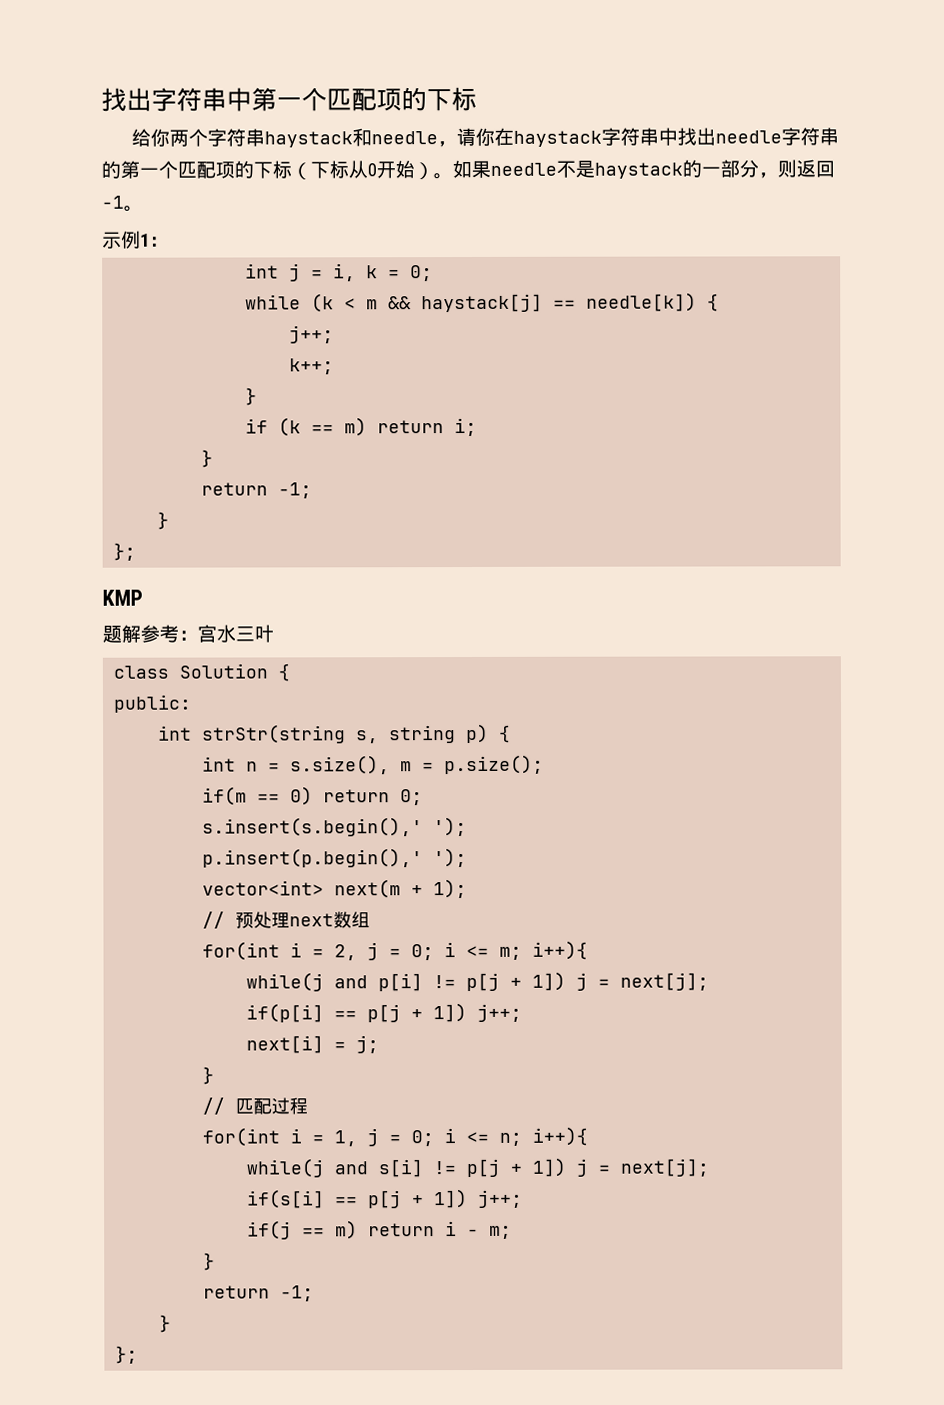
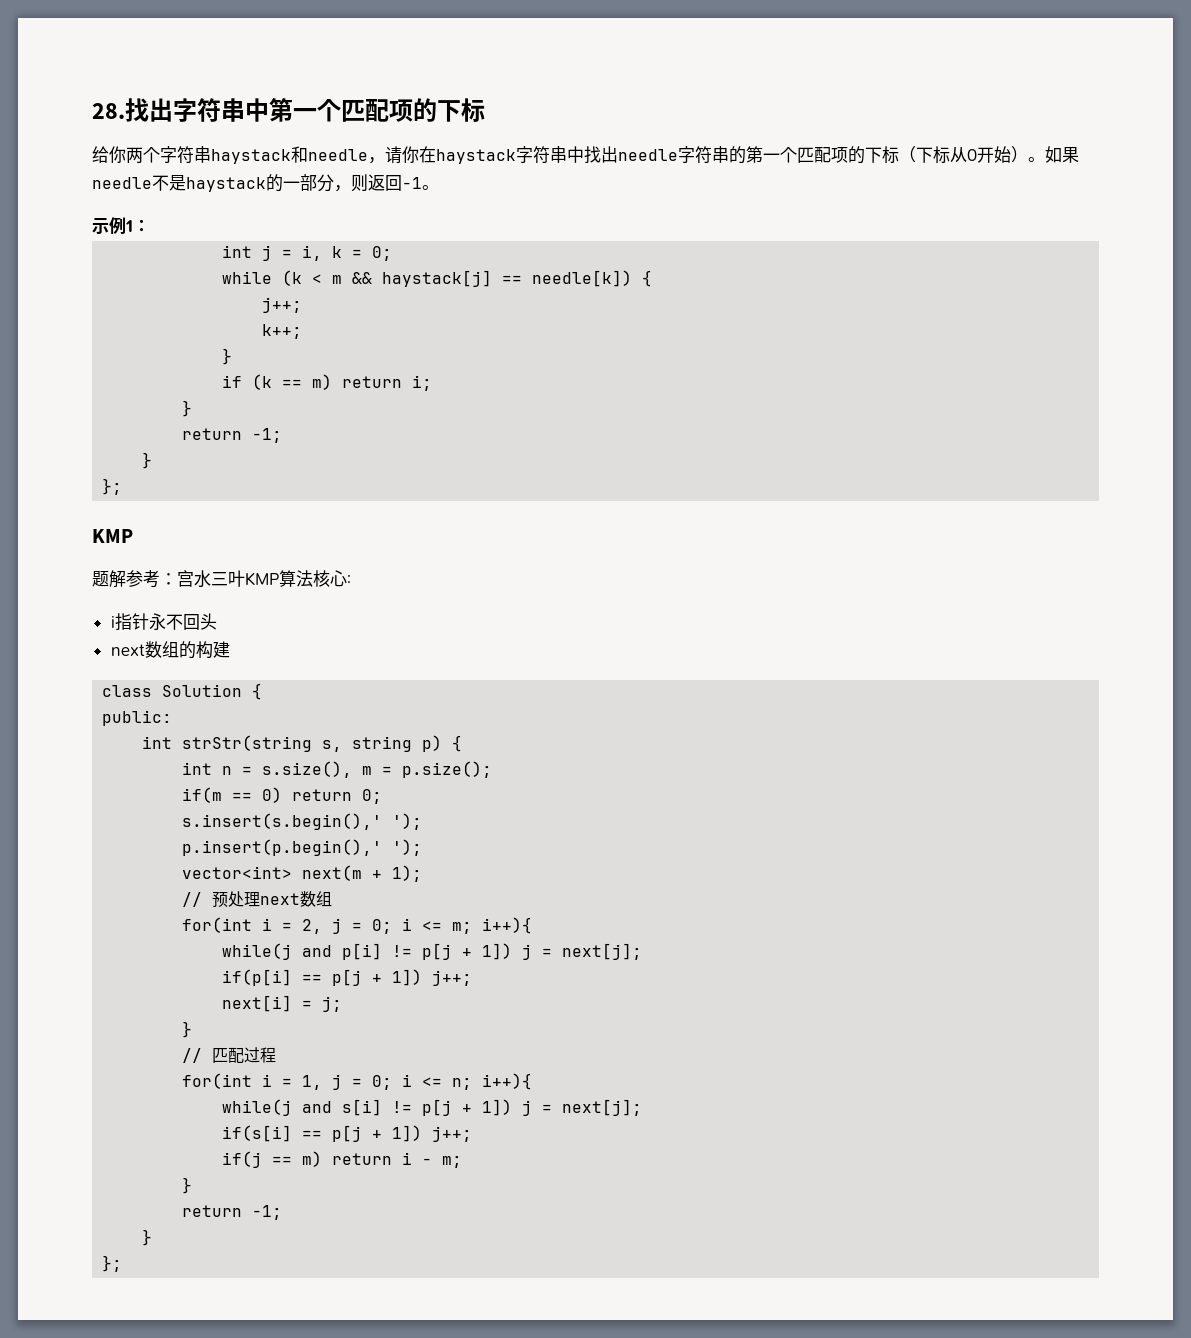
- 找出字符串中第一个匹配项的下标
+ 28.找出字符串中第一个匹配项的下标
- 题解参考：宫水三叶
+ 题解参考：宫水三叶KMP算法核心:
+ i指针永不回头
+ next数组的构建

